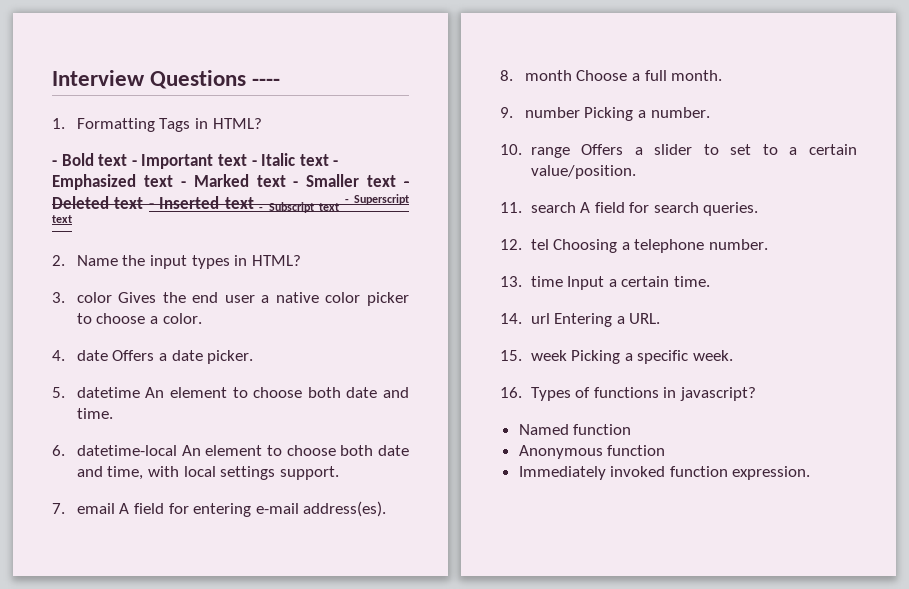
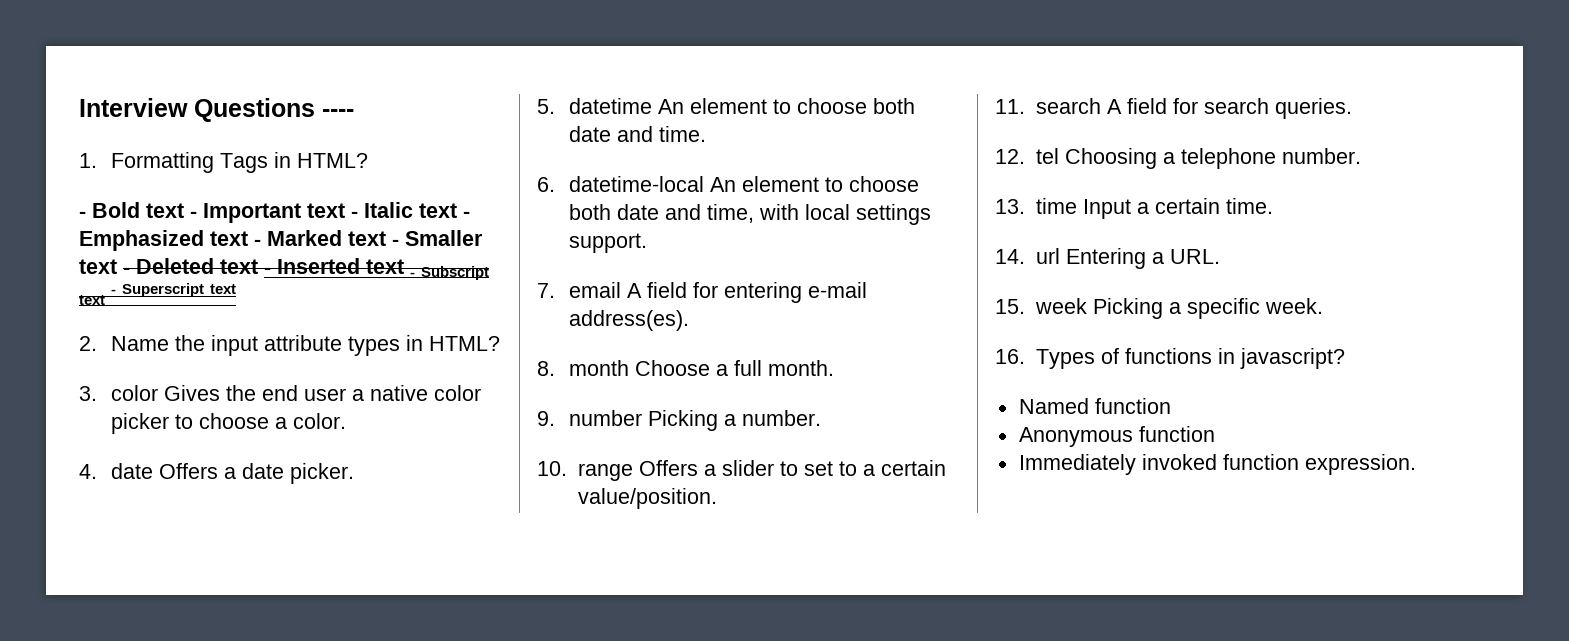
- 2. Name the input types in HTML?
+ 2. Name the input attribute types in HTML?

